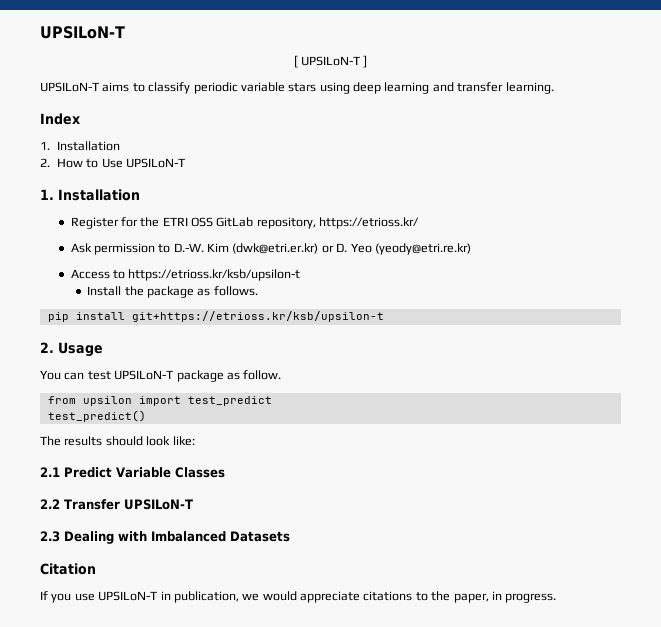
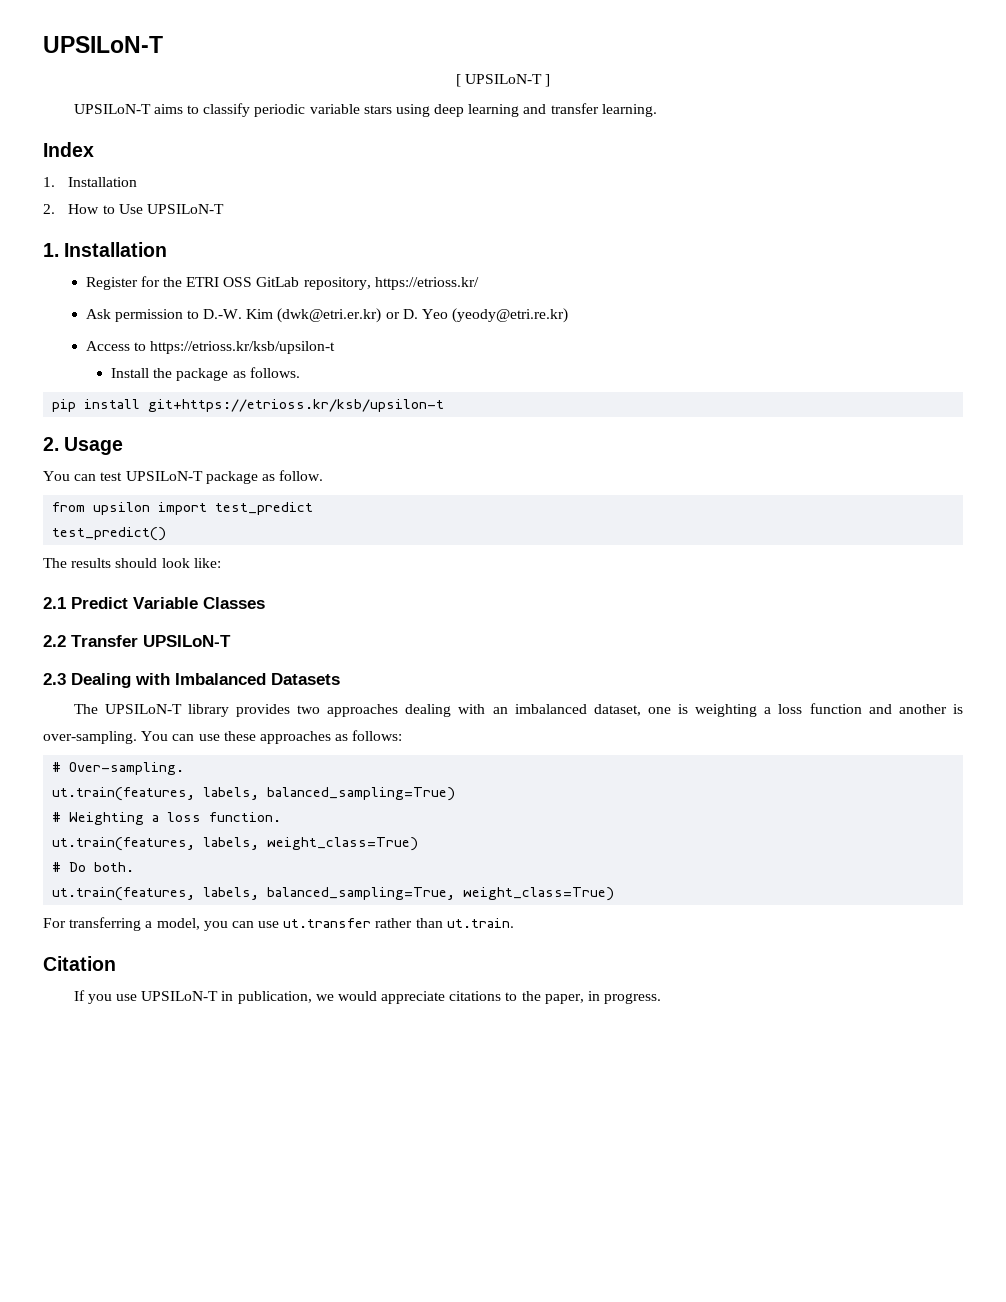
+ The UPSILoN-T library provides two approaches dealing with an imbalanced dataset, one is weighting a loss function and another is over-sampling. You can use these approaches as follows:
+ # Over-sampling.
+ ut.train(features, labels, balanced_sampling=True)
+ # Weighting a loss function.
+ ut.train(features, labels, weight_class=True)
+ # Do both.
+ ut.train(features, labels, balanced_sampling=True, weight_class=True)
+ For transferring a model, you can use ut.transfer rather than ut.train.

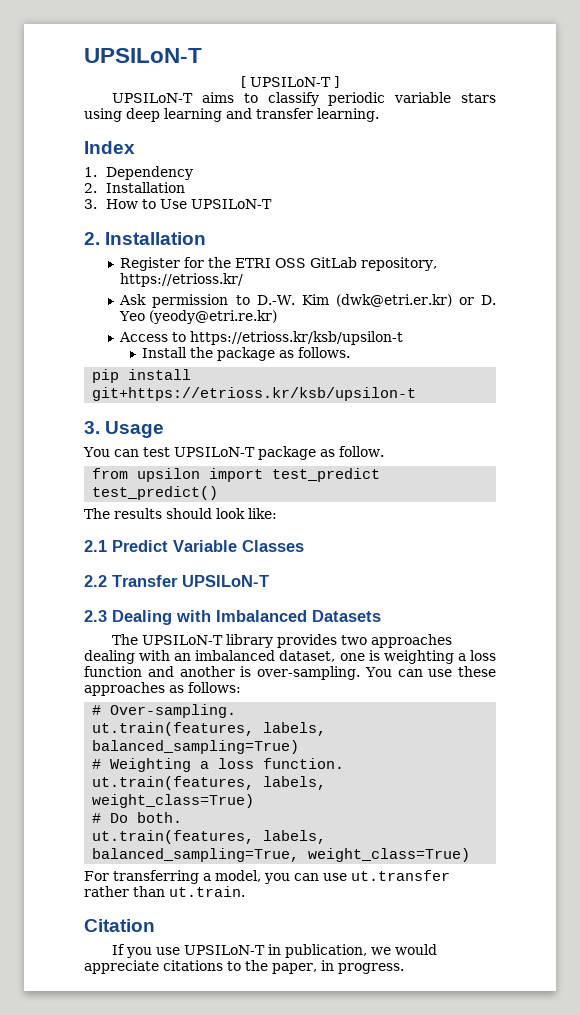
  Index
- 1. Installation
- 2. How to Use UPSILoN-T
- 1. Installation
+ 1. Dependency
+ 2. Installation
+ 3. How to Use UPSILoN-T
+ 2. Installation
- 2. Usage
+ 3. Usage

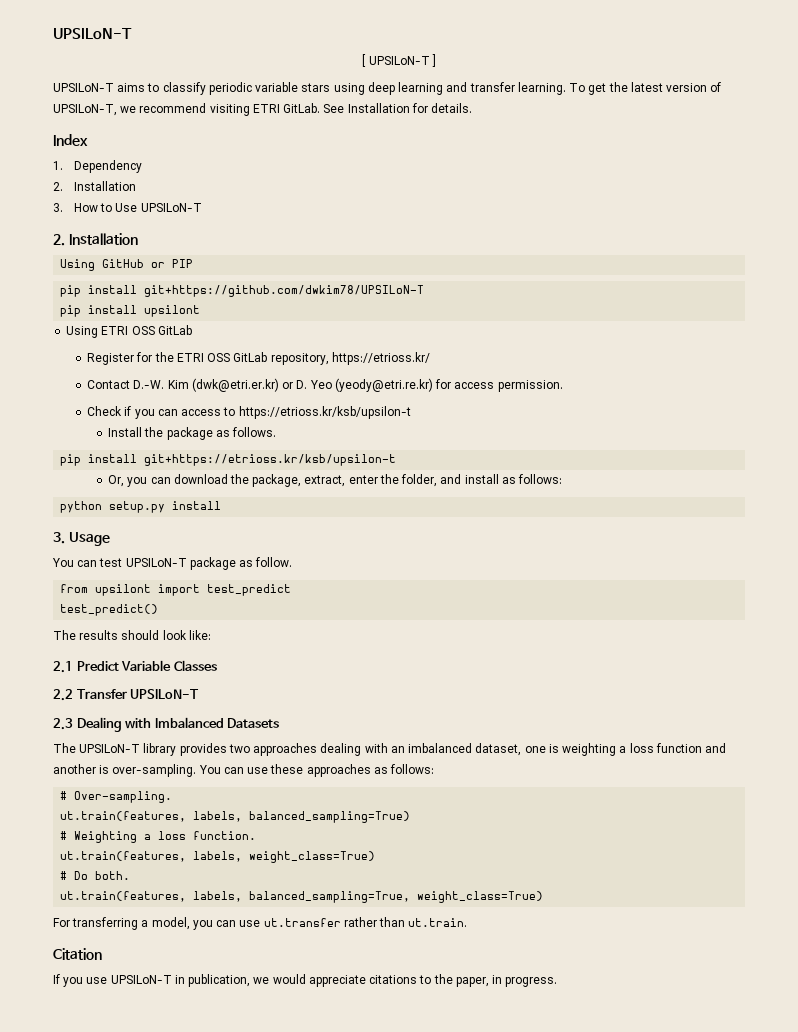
+ To get the latest version of UPSILoN-T, we recommend visiting ETRI GitLab. See Installation for details.
+ Using GitHub or PIP
+ pip install git+https://github.com/dwkim78/UPSILoN-T
+ pip install upsilont
+ Using ETRI OSS GitLab
- Ask permission to D.-W. Kim (dwk@etri.er.kr) or D. Yeo (yeody@etri.re.kr)
- Access to https://etrioss.kr/ksb/upsilon-t
+ Contact D.-W. Kim (dwk@etri.er.kr) or D. Yeo (yeody@etri.re.kr) for access permission.
+ Check if you can access to https://etrioss.kr/ksb/upsilon-t
+ Or, you can download the package, extract, enter the folder, and install as follows:
+ python setup.py install
- from upsilon import test_predict
+ from upsilont import test_predict

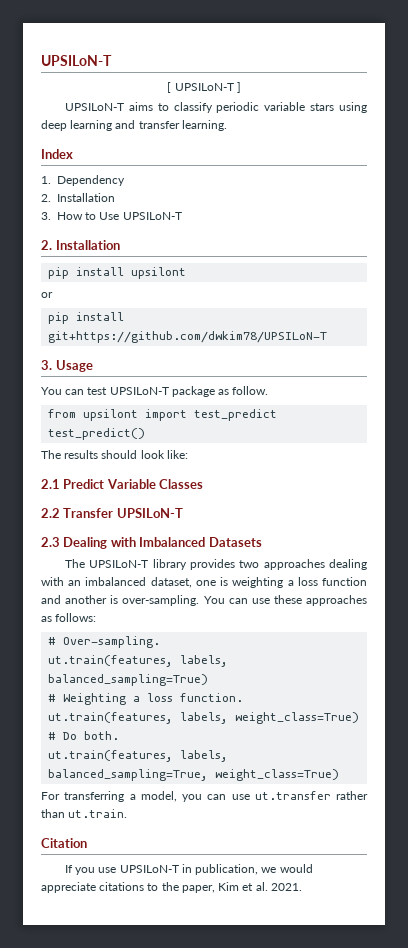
- To get the latest version of UPSILoN-T, we recommend visiting ETRI GitLab. See Installation for details.
- Using GitHub or PIP
+ pip install upsilont
+ or
- pip install upsilont
- Using ETRI OSS GitLab
- Register for the ETRI OSS GitLab repository, https://etrioss.kr/
- Contact D.-W. Kim (dwk@etri.er.kr) or D. Yeo (yeody@etri.re.kr) for access permission.
- Check if you can access to https://etrioss.kr/ksb/upsilon-t
- Install the package as follows.
- pip install git+https://etrioss.kr/ksb/upsilon-t
- Or, you can download the package, extract, enter the folder, and install as follows:
- python setup.py install
- If you use UPSILoN-T in publication, we would appreciate citations to the paper, in progress.
+ If you use UPSILoN-T in publication, we would appreciate citations to the paper, Kim et al. 2021.

